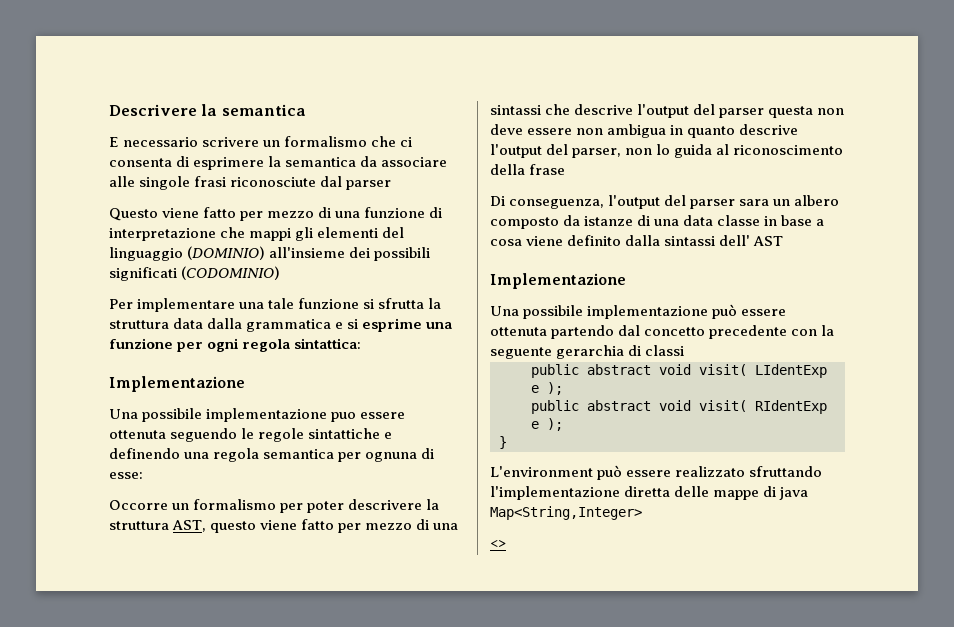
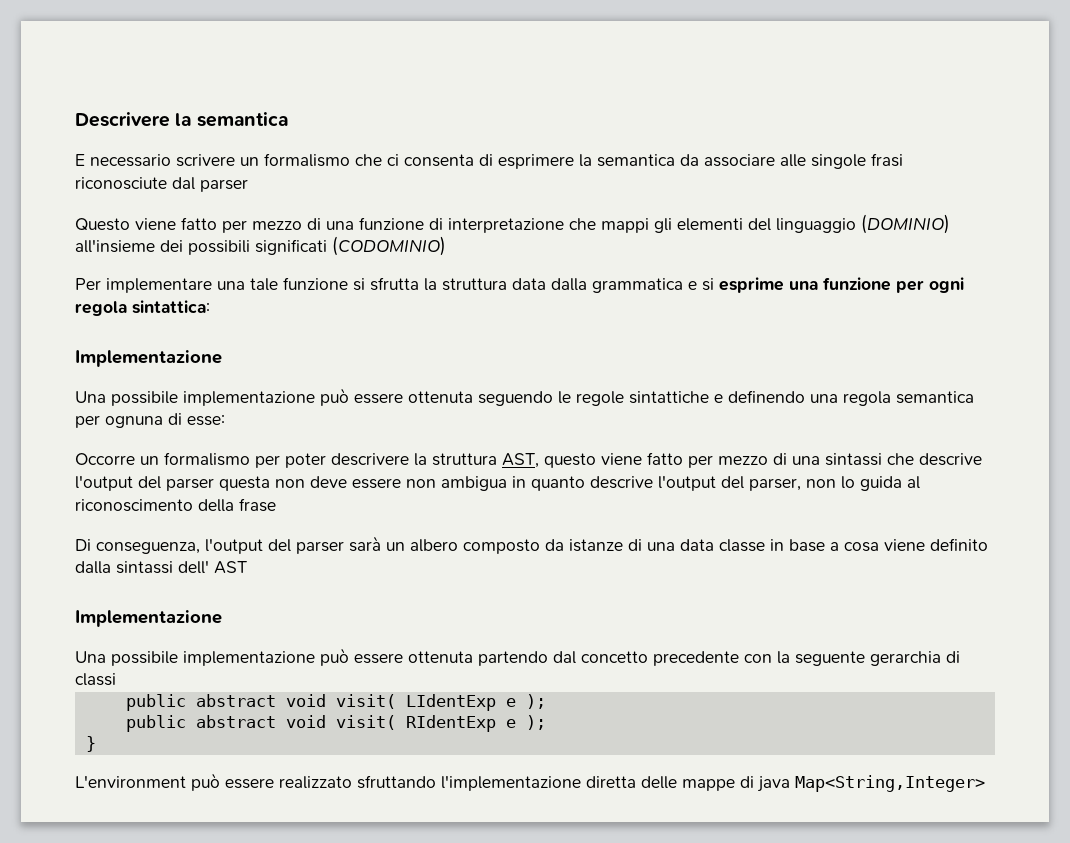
- Una possibile implementazione puo essere ottenuta seguendo le regole sintattiche e definendo una regola semantica per ognuna di esse:
+ Una possibile implementazione può essere ottenuta seguendo le regole sintattiche e definendo una regola semantica per ognuna di esse:
- Di conseguenza, l'output del parser sara un albero composto da istanze di una data classe in base a cosa viene definito dalla sintassi dell' AST
+ Di conseguenza, l'output del parser sarà un albero composto da istanze di una data classe in base a cosa viene definito dalla sintassi dell' AST
- <>

